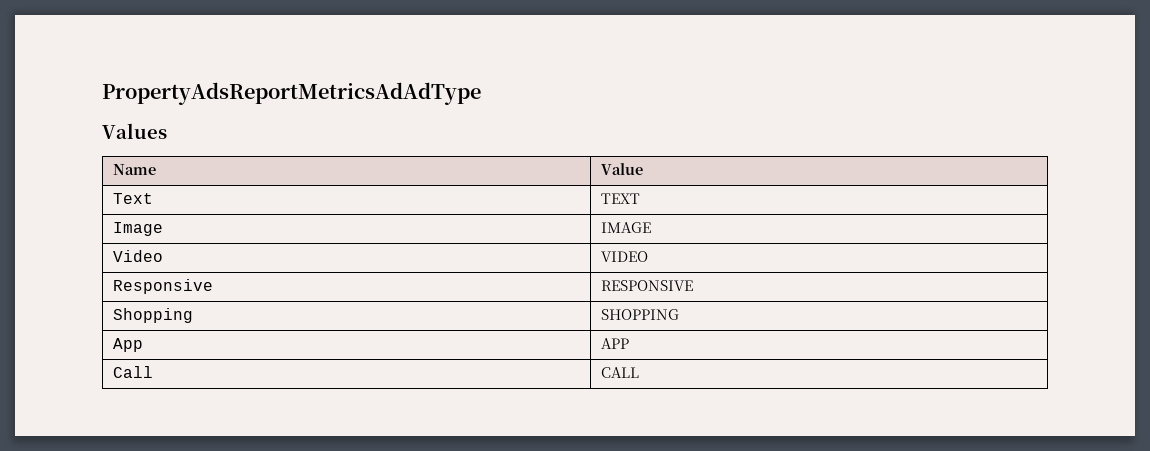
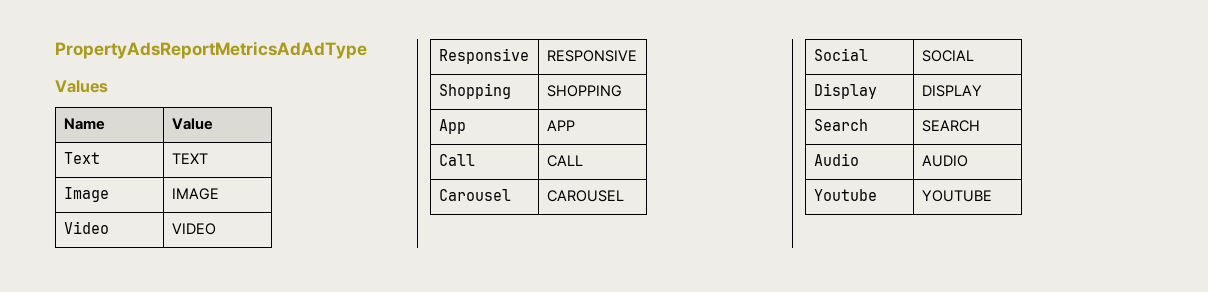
+ Carousel | CAROUSEL
+ Social | SOCIAL
+ Display | DISPLAY
+ Search | SEARCH
+ Audio | AUDIO
+ Youtube | YOUTUBE

